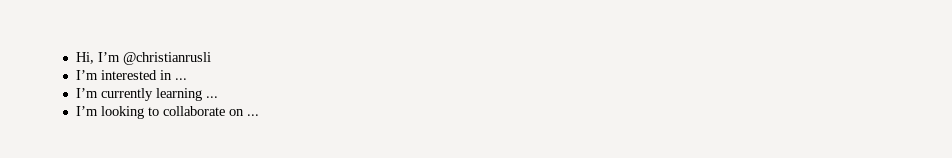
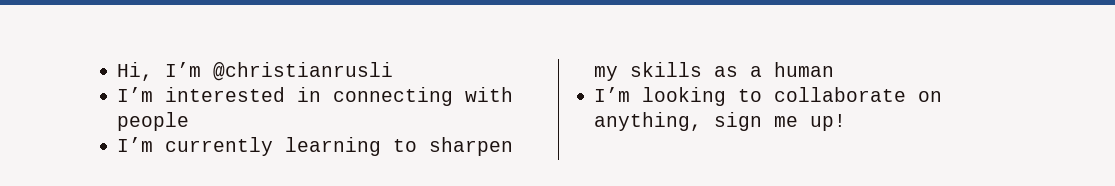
- I’m interested in ...
+ I’m interested in connecting with people
- I’m currently learning ...
+ I’m currently learning to sharpen my skills as a human
- I’m looking to collaborate on ...
+ I’m looking to collaborate on anything, sign me up!

